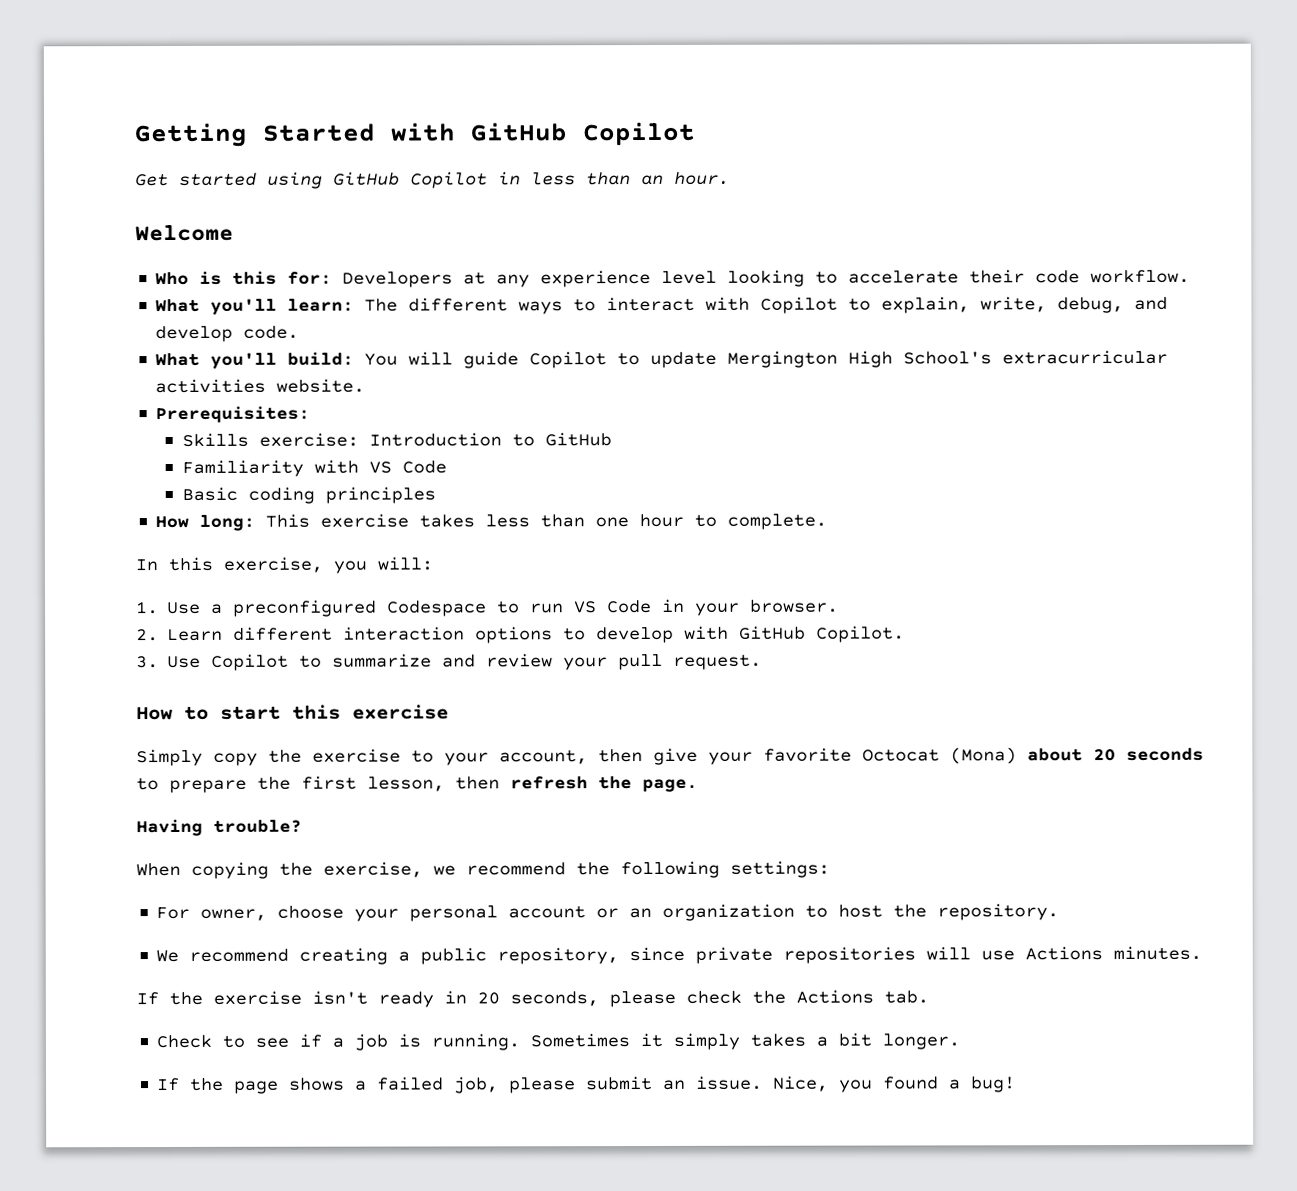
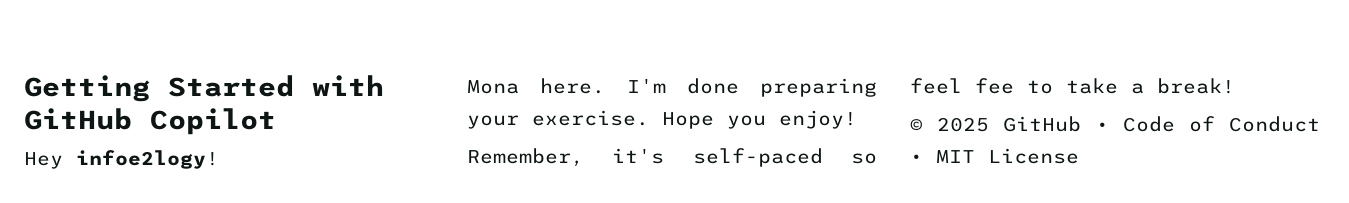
- Get started using GitHub Copilot in less than an hour.
- Welcome
- Who is this for: Developers at any experience level looking to accelerate their code workflow.
- What you'll learn: The different ways to interact with Copilot to explain, write, debug, and develop code.
- What you'll build: You will guide Copilot to update Mergington High School's extracurricular activities website.
- Prerequisites:
- Skills exercise: Introduction to GitHub
- Familiarity with VS Code
- Basic coding principles
- How long: This exercise takes less than one hour to complete.
- In this exercise, you will:
- 1. Use a preconfigured Codespace to run VS Code in your browser.
- 2. Learn different interaction options to develop with GitHub Copilot.
- 3. Use Copilot to summarize and review your pull request.
- How to start this exercise
- Simply copy the exercise to your account, then give your favorite Octocat (Mona) about 20 seconds to prepare the first lesson, then refresh the page.
- Having trouble?
- When copying the exercise, we recommend the following settings:
- For owner, choose your personal account or an organization to host the repository.
- We recommend creating a public repository, since private repositories will use Actions minutes.
- If the exercise isn't ready in 20 seconds, please check the Actions tab.
- Check to see if a job is running. Sometimes it simply takes a bit longer.
- If the page shows a failed job, please submit an issue. Nice, you found a bug!
+ Hey infoe2logy!
+ Mona here. I'm done preparing your exercise. Hope you enjoy!
+ Remember, it's self-paced so feel fee to take a break!
+ © 2025 GitHub • Code of Conduct • MIT License

